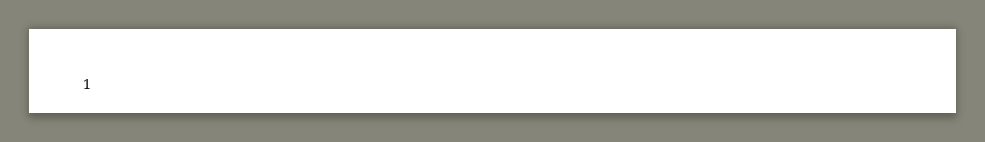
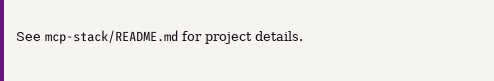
- 1
+ See mcp-stack/README.md for project details.

